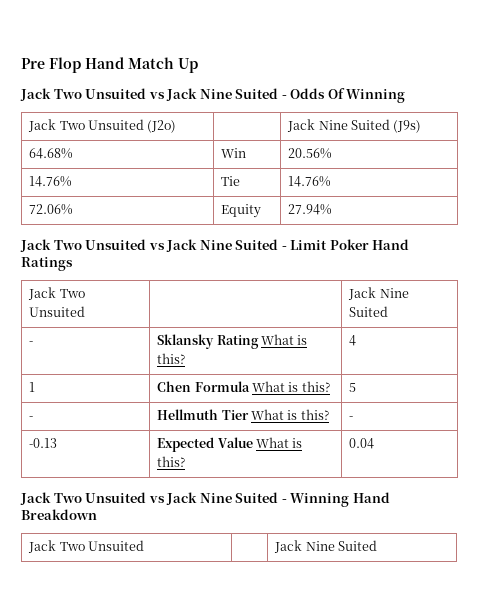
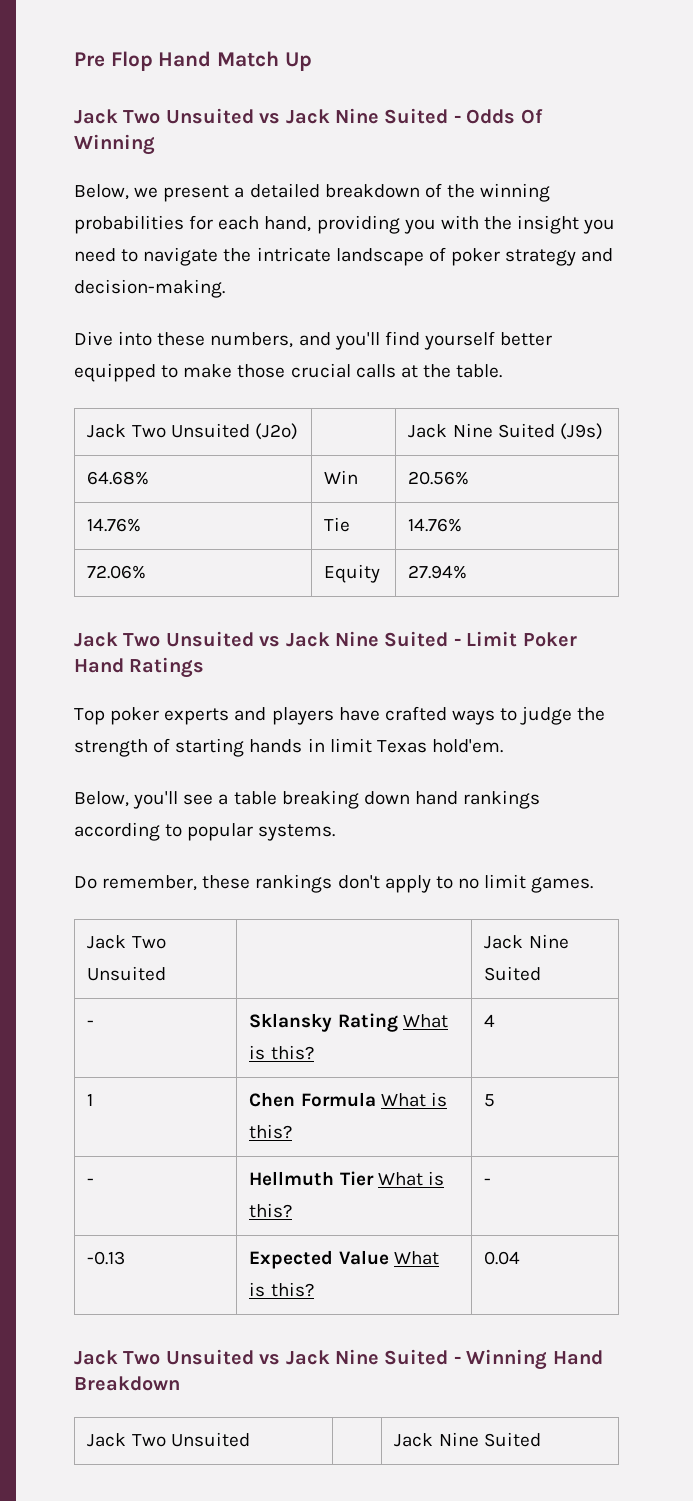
+ Below, we present a detailed breakdown of the winning probabilities for each hand, providing you with the insight you need to navigate the intricate landscape of poker strategy and decision-making.
+ Dive into these numbers, and you'll find yourself better equipped to make those crucial calls at the table.
+ Top poker experts and players have crafted ways to judge the strength of starting hands in limit Texas hold'em.
+ Below, you'll see a table breaking down hand rankings according to popular systems.
+ Do remember, these rankings don't apply to no limit games.

